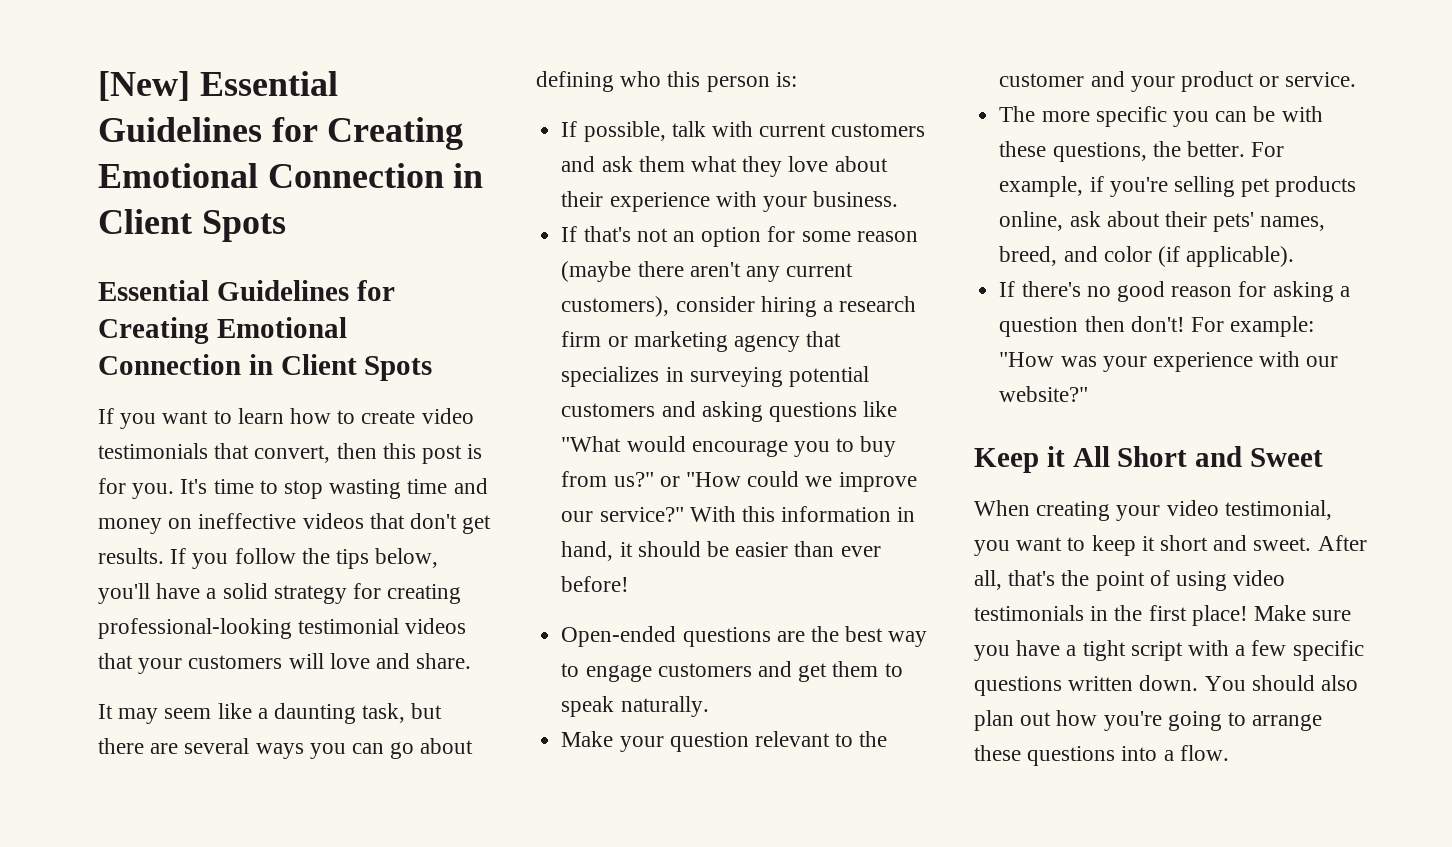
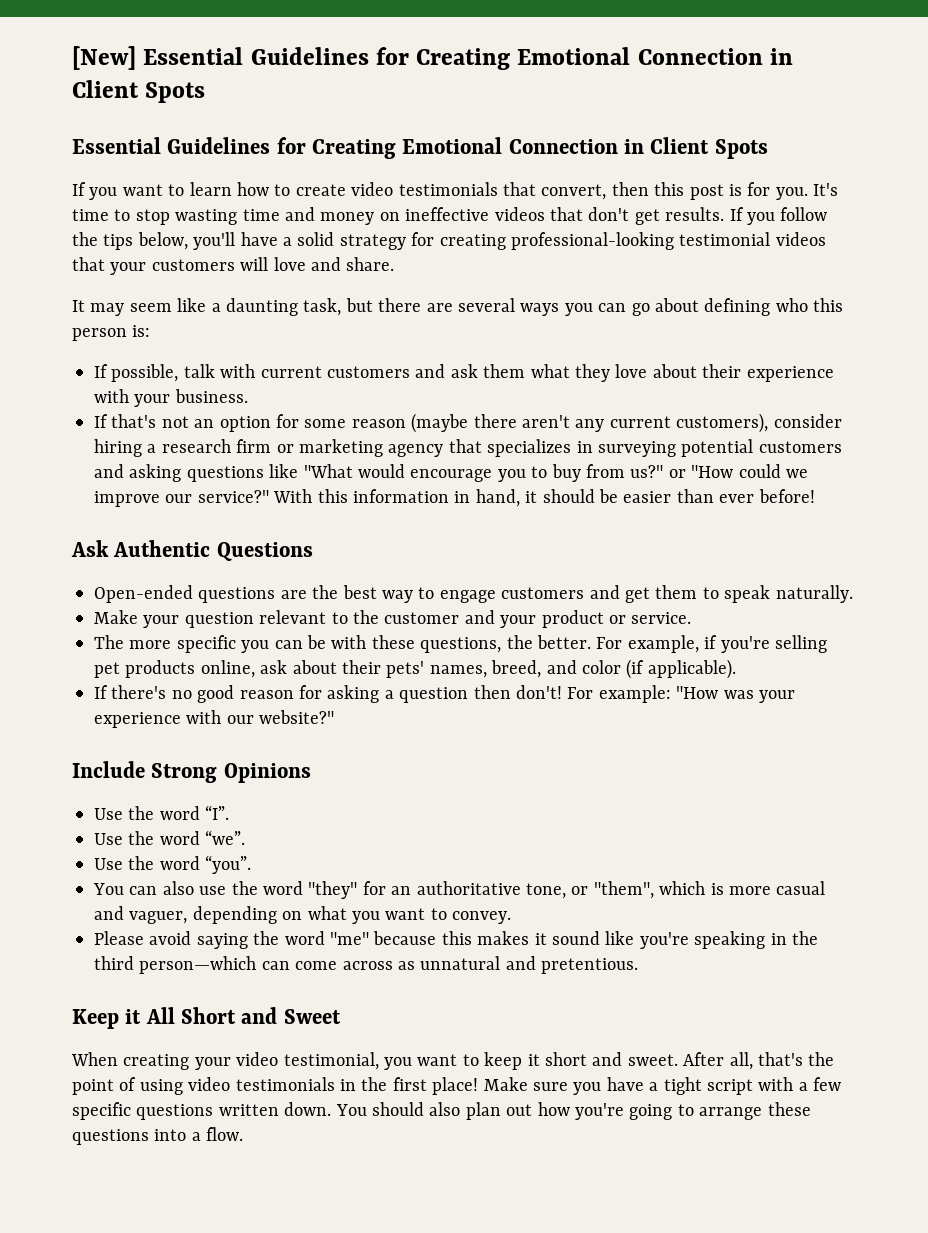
+ Ask Authentic Questions
+ Include Strong Opinions
+ Use the word “I”.
+ Use the word “we”.
+ Use the word “you”.
+ You can also use the word "they" for an authoritative tone, or "them", which is more casual and vaguer, depending on what you want to convey.
+ Please avoid saying the word "me" because this makes it sound like you're speaking in the third person—which can come across as unnatural and pretentious.

